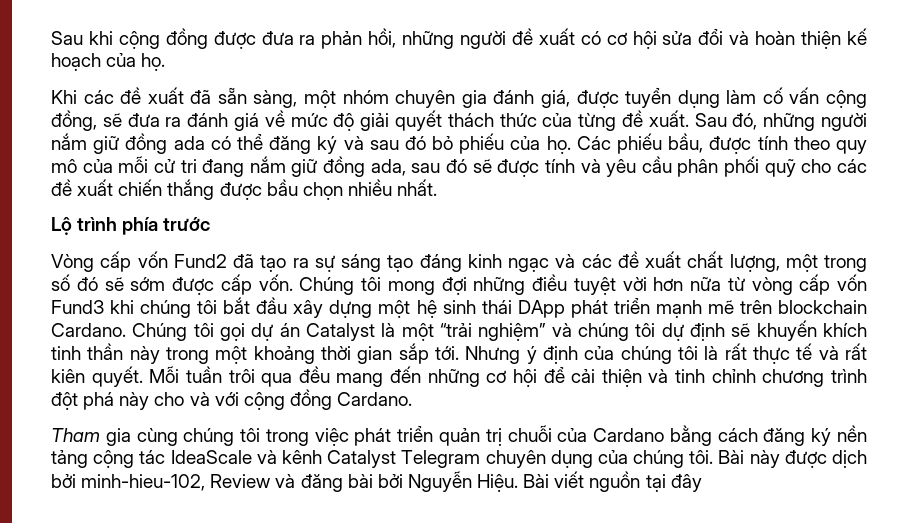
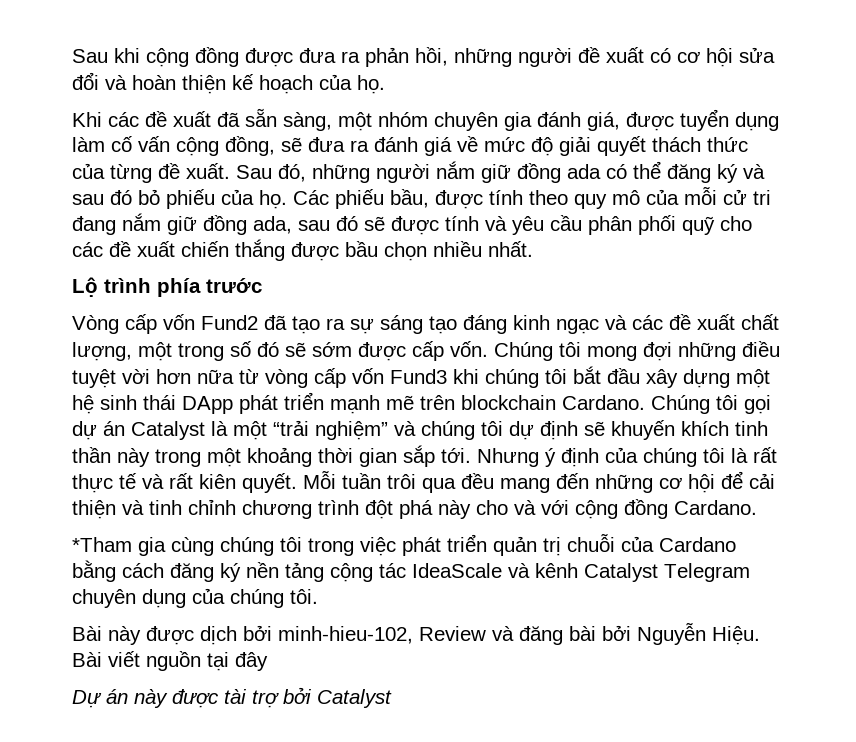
- Tham gia cùng chúng tôi trong việc phát triển quản trị chuỗi của Cardano bằng cách đăng ký nền tảng cộng tác IdeaScale và kênh Catalyst Telegram chuyên dụng của chúng tôi. Bài này được dịch bởi minh-hieu-102, Review và đăng bài bởi Nguyễn Hiệu.
+ *Tham gia cùng chúng tôi trong việc phát triển quản trị chuỗi của Cardano bằng cách đăng ký nền tảng cộng tác IdeaScale và kênh Catalyst Telegram chuyên dụng của chúng tôi.
+ Bài này được dịch bởi minh-hieu-102, Review và đăng bài bởi Nguyễn Hiệu.
+ Dự án này được tài trợ bởi Catalyst

